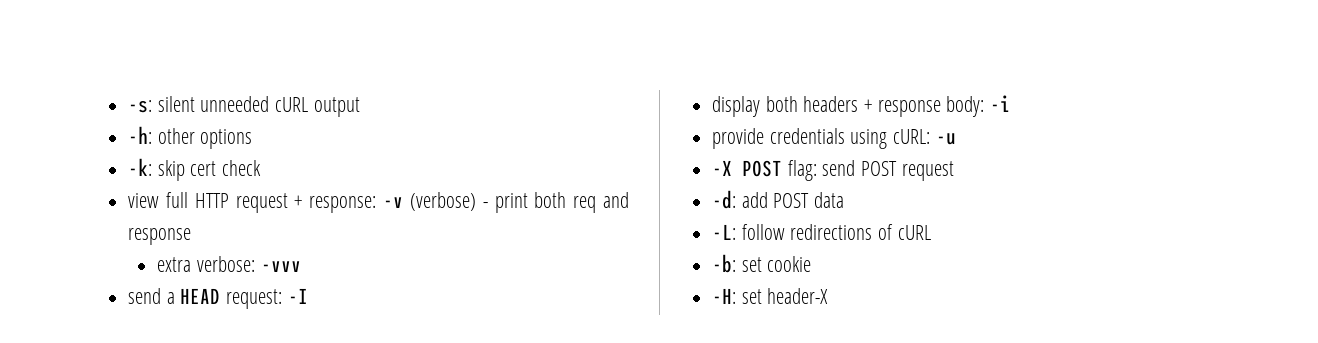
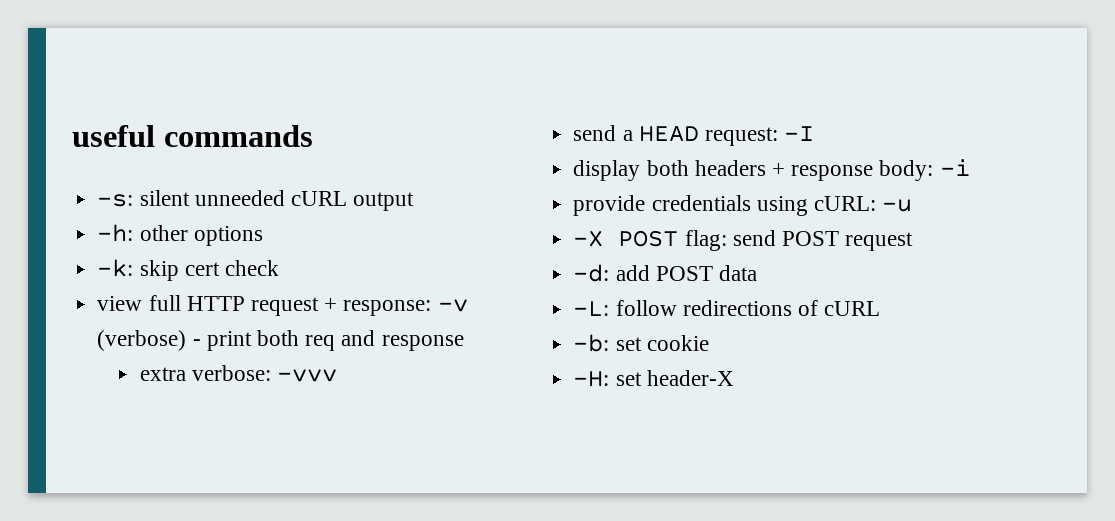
+ useful commands

